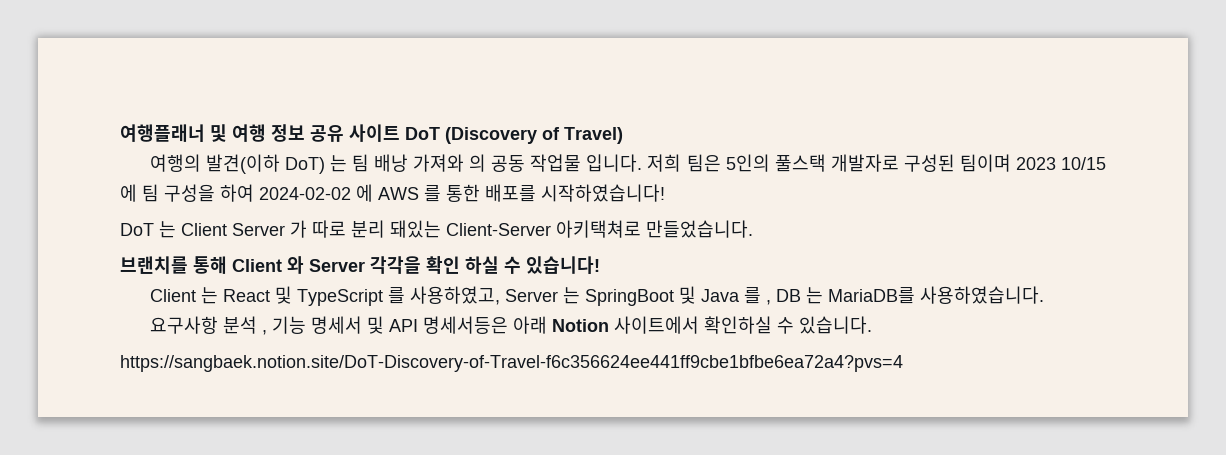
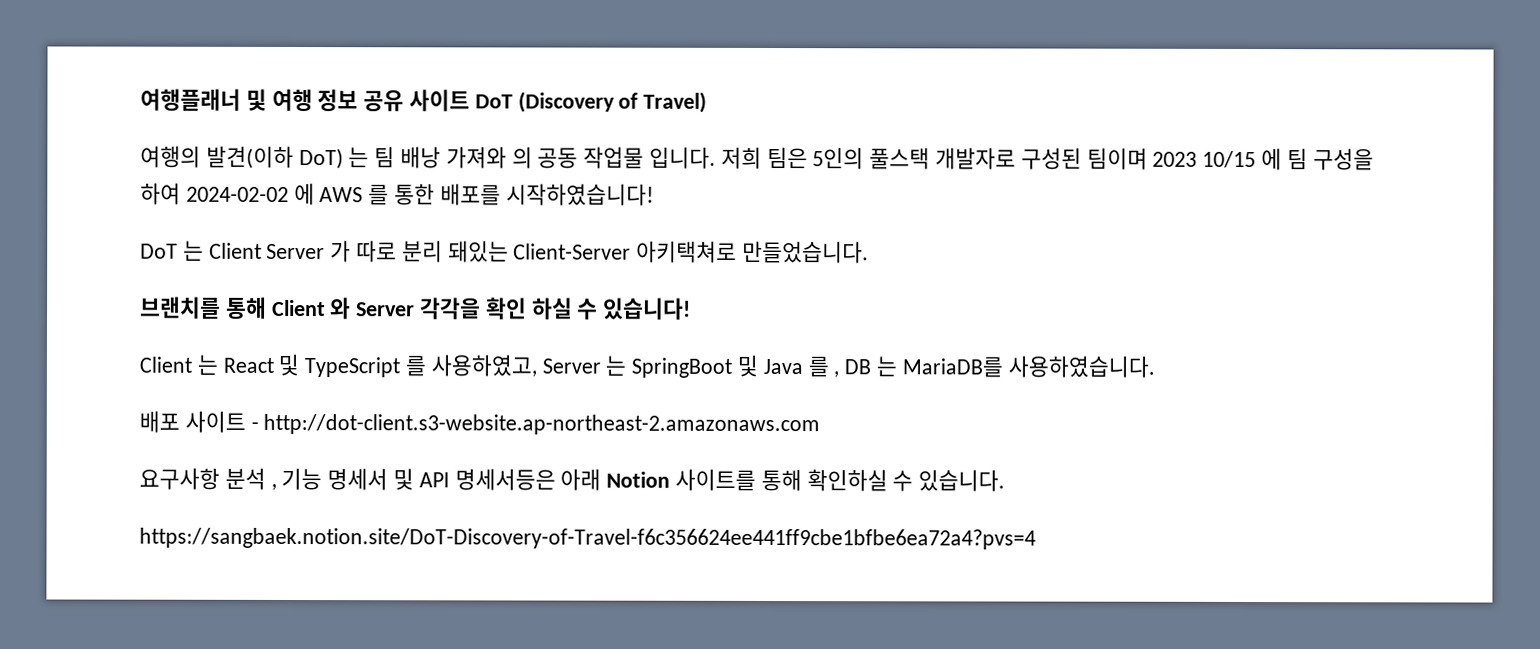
+ 배포 사이트 - http://dot-client.s3-website.ap-northeast-2.amazonaws.com
- 요구사항 분석 , 기능 명세서 및 API 명세서등은 아래 Notion 사이트에서 확인하실 수 있습니다.
+ 요구사항 분석 , 기능 명세서 및 API 명세서등은 아래 Notion 사이트를 통해 확인하실 수 있습니다.

